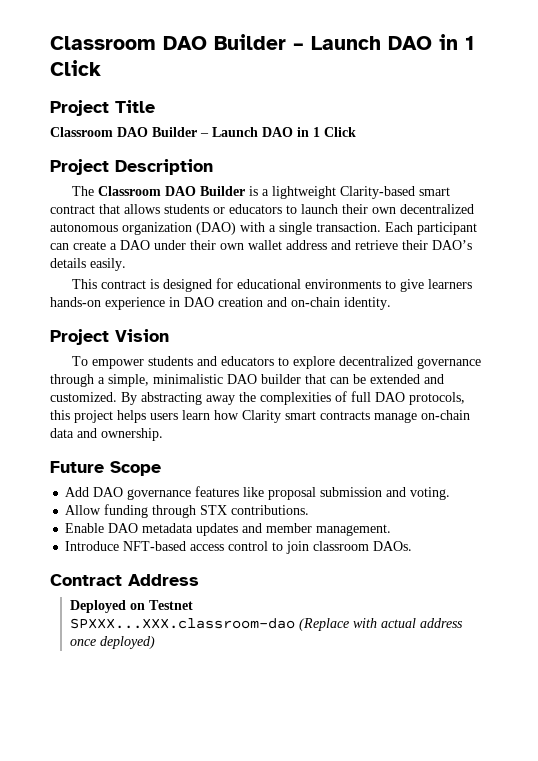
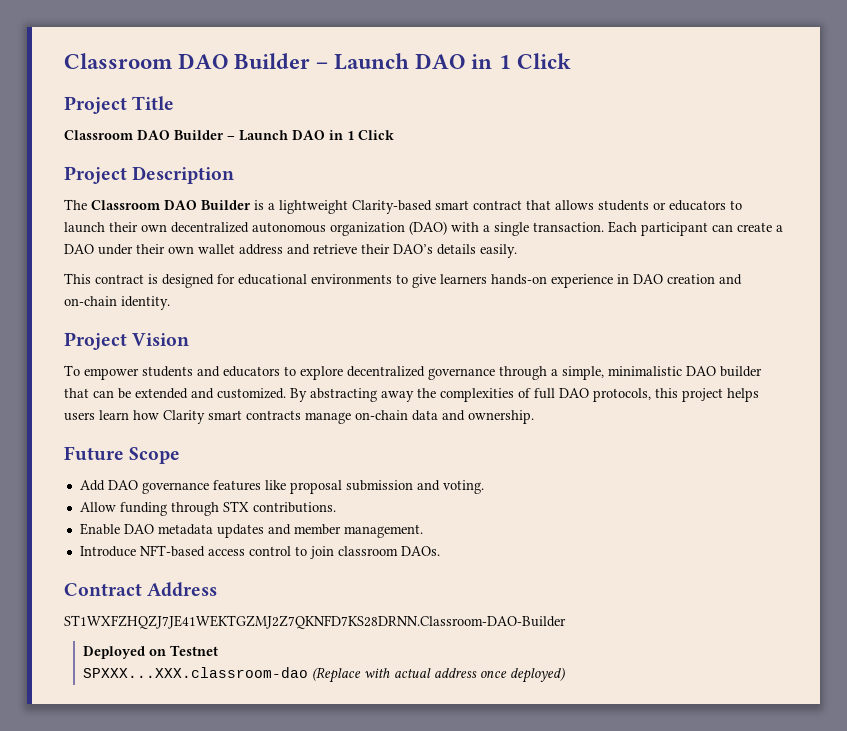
+ ST1WXFZHQZJ7JE41WEKTGZMJ2Z7QKNFD7KS28DRNN.Classroom-DAO-Builder

